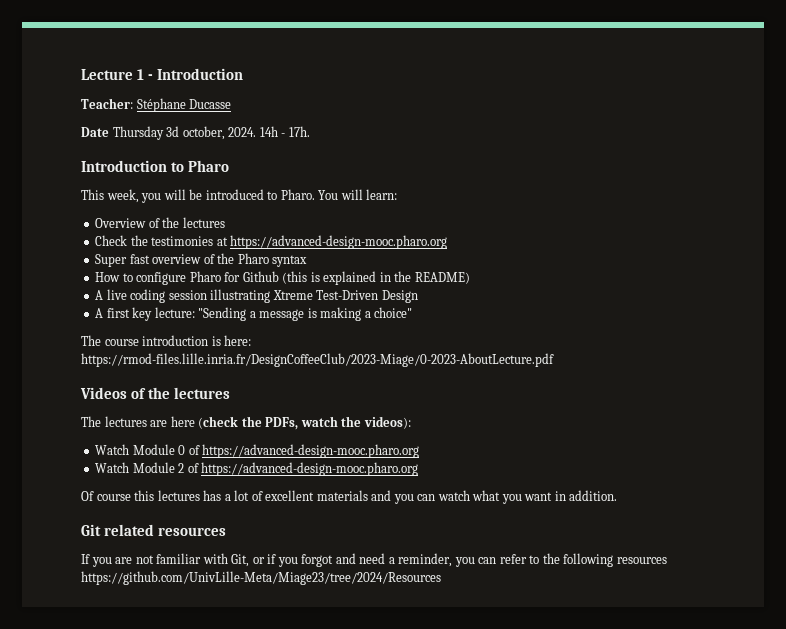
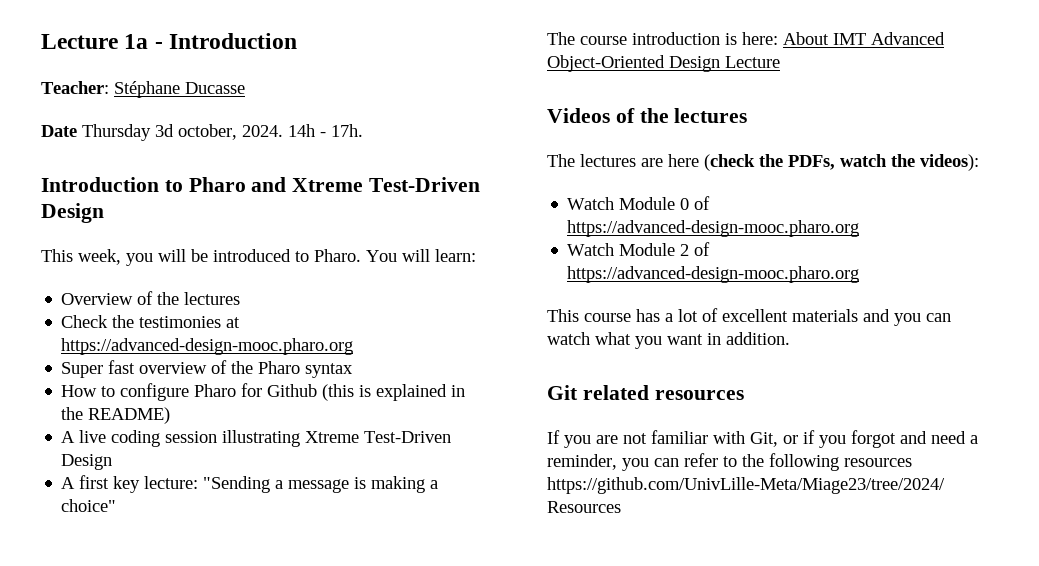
- Lecture 1 - Introduction
+ Lecture 1a - Introduction
- Introduction to Pharo
+ Introduction to Pharo and Xtreme Test-Driven Design
- The course introduction is here: https://rmod-files.lille.inria.fr/DesignCoffeeClub/2023-Miage/0-2023-AboutLecture.pdf
+ The course introduction is here: About IMT Advanced Object-Oriented Design Lecture
- Of course this lectures has a lot of excellent materials and you can watch what you want in addition.
+ This course has a lot of excellent materials and you can watch what you want in addition.

